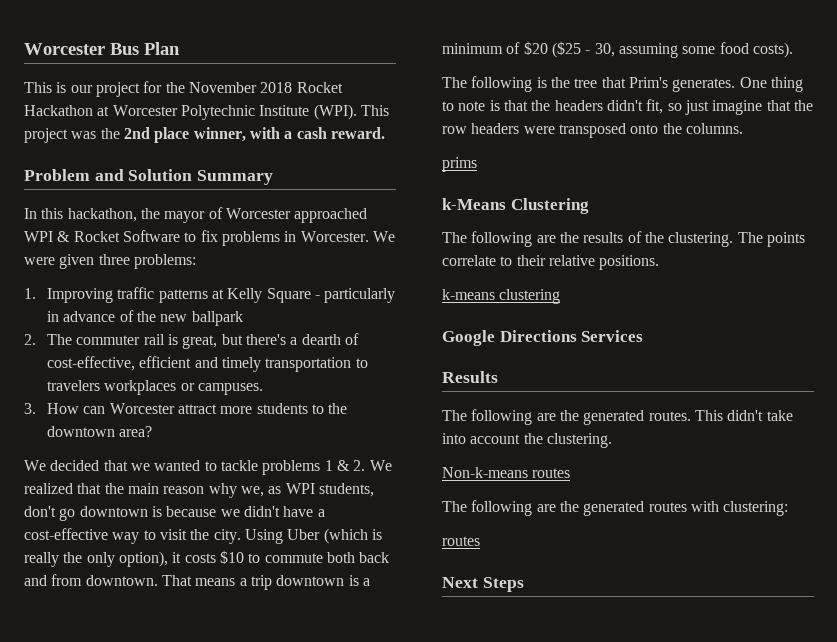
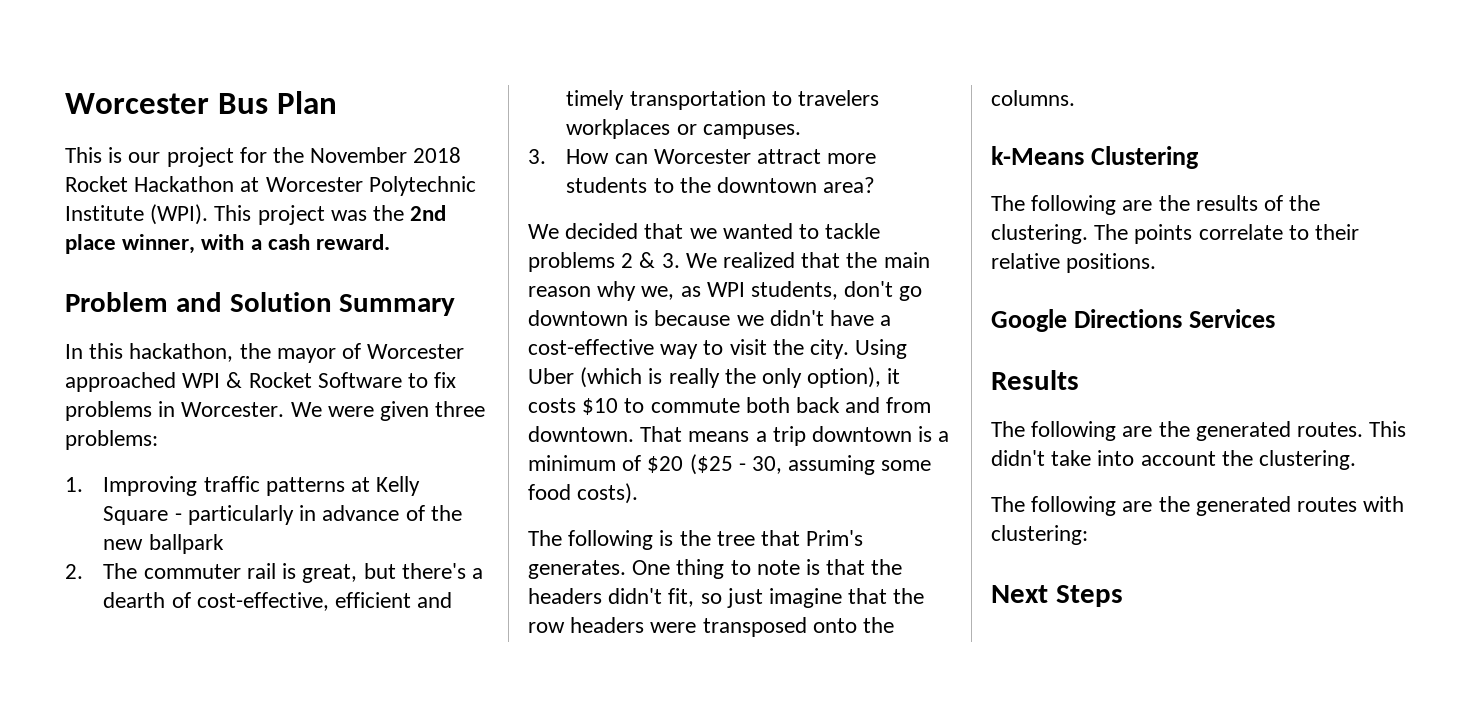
- We decided that we wanted to tackle problems 1 & 2. We realized that the main reason why we, as WPI students, don't go downtown is because we didn't have a cost-effective way to visit the city.
+ We decided that we wanted to tackle problems 2 & 3. We realized that the main reason why we, as WPI students, don't go downtown is because we didn't have a cost-effective way to visit the city.
- prims
- k-means clustering
- Non-k-means routes
  The following are the generated routes with clustering:
- routes

